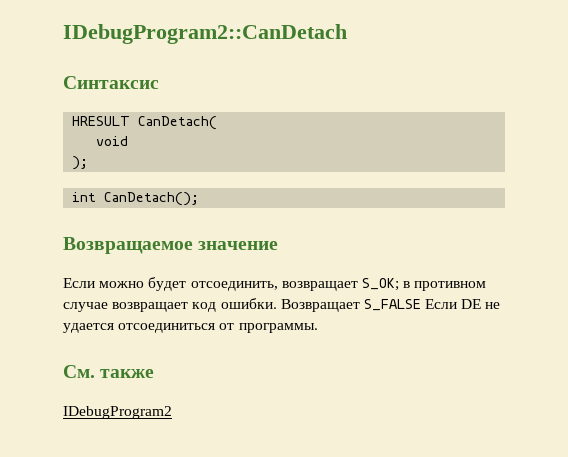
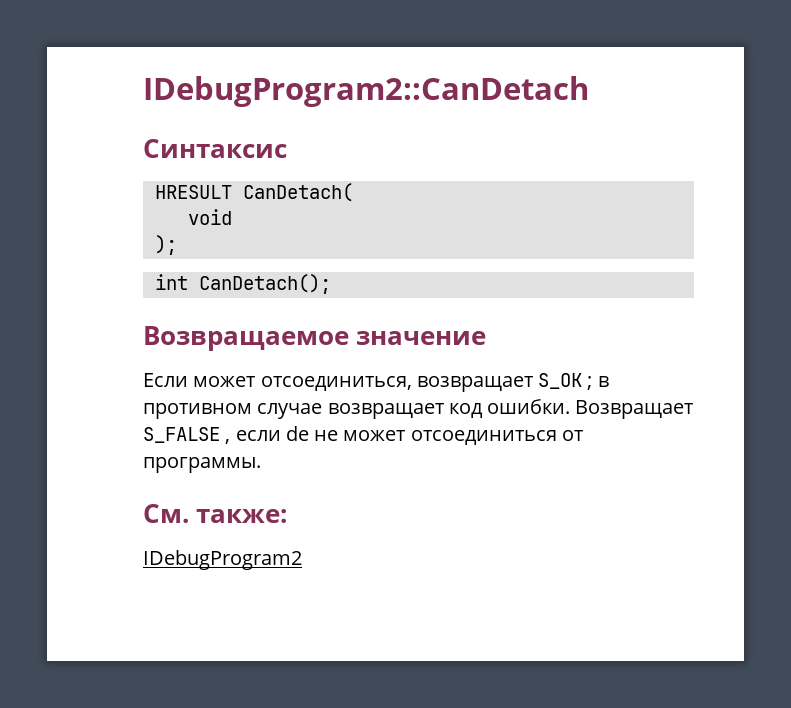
- Если можно будет отсоединить, возвращает S_OK; в противном случае возвращает код ошибки.
+ Если может отсоединиться, возвращает S_OK ; в противном случае возвращает код ошибки.
- Возвращает S_FALSE Если DE не удается отсоединиться от программы.
+ Возвращает S_FALSE , если de не может отсоединиться от программы.
- См. также
+ См. также:

